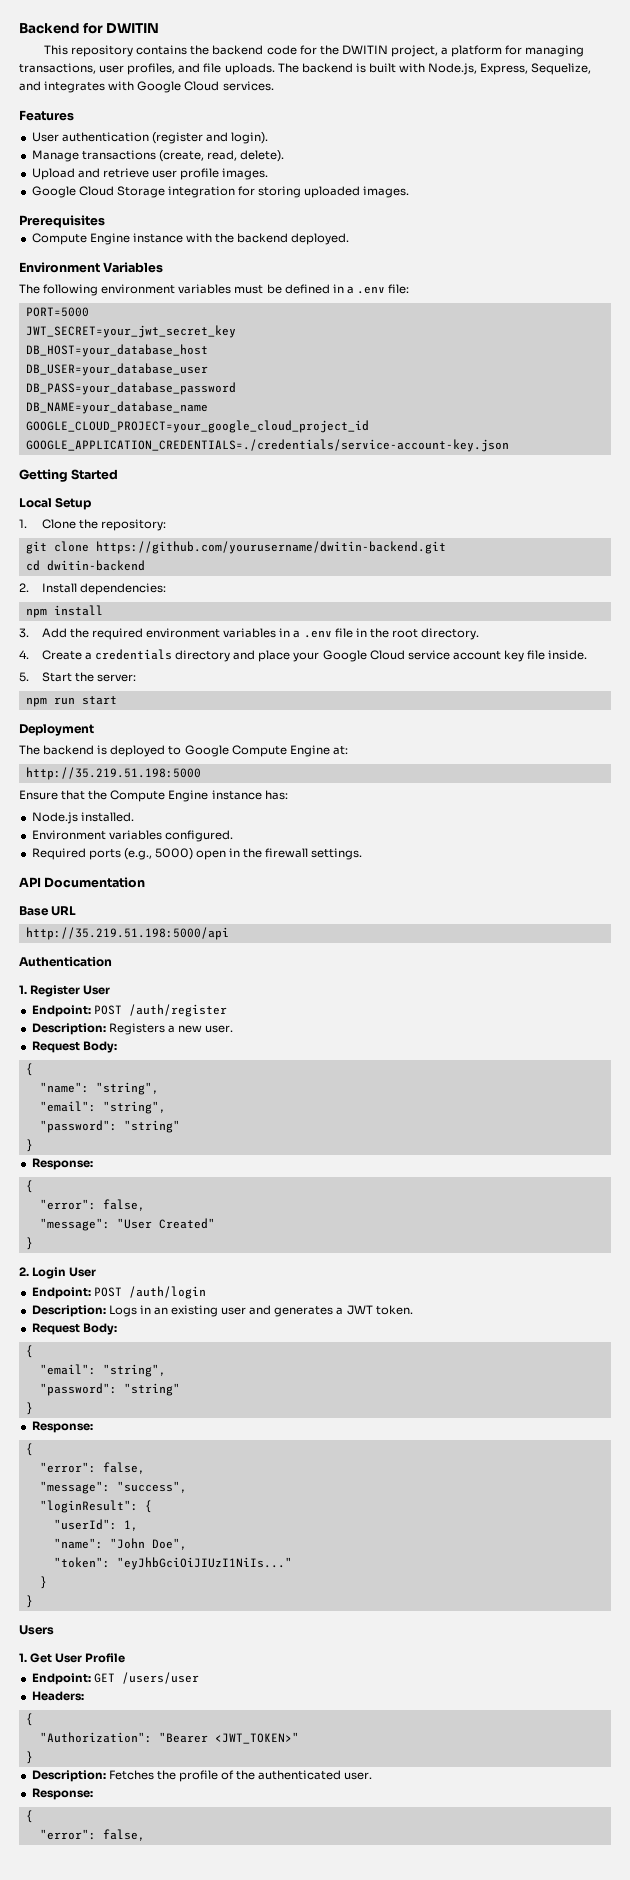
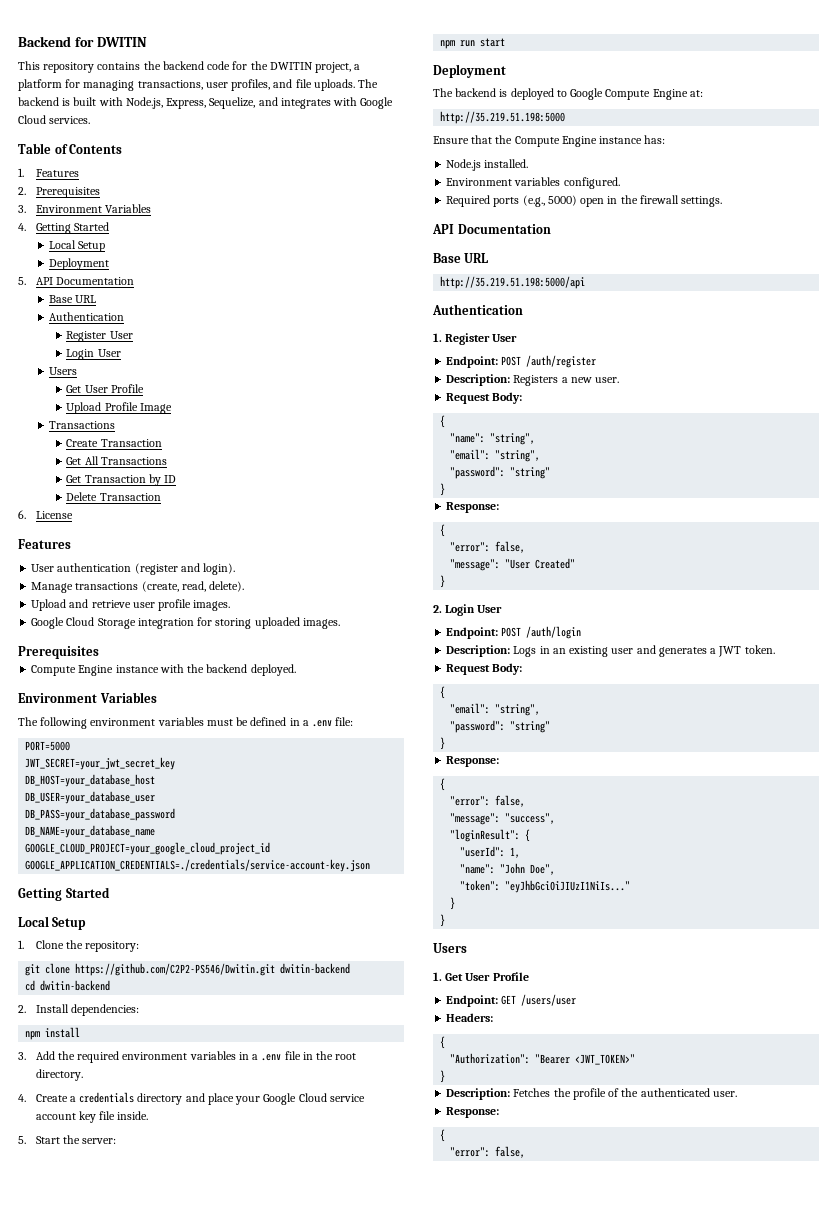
+ Table of Contents
+ 1. Features
+ 2. Prerequisites
+ 3. Environment Variables
+ 4. Getting Started
+ Local Setup
+ Deployment
+ 5. API Documentation
+ Base URL
+ Authentication
+ Register User
+ Login User
+ Users
+ Get User Profile
+ Upload Profile Image
+ Transactions
+ Create Transaction
+ Get All Transactions
+ Get Transaction by ID
+ Delete Transaction
+ 6. License
- git clone https://github.com/yourusername/dwitin-backend.git
+ git clone https://github.com/C2P2-PS546/Dwitin.git dwitin-backend

